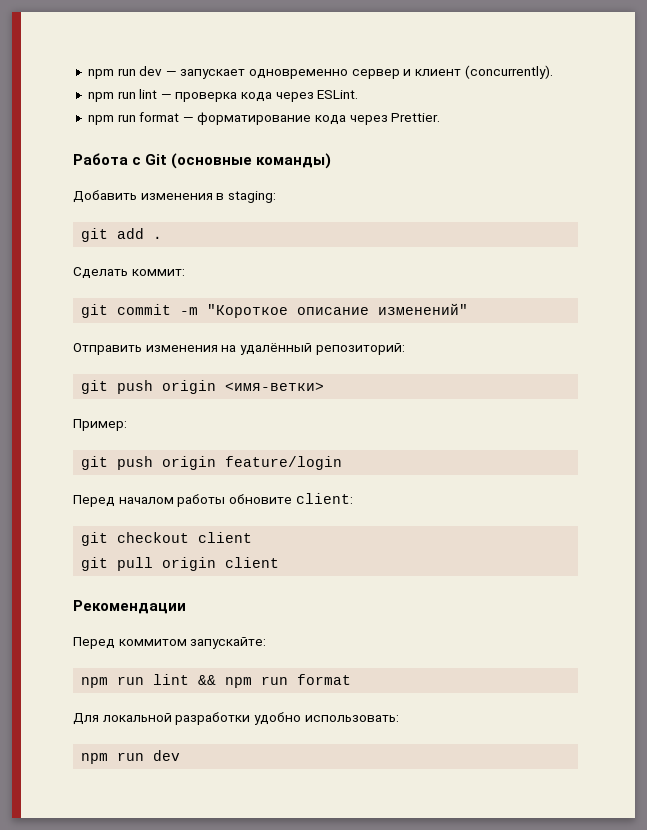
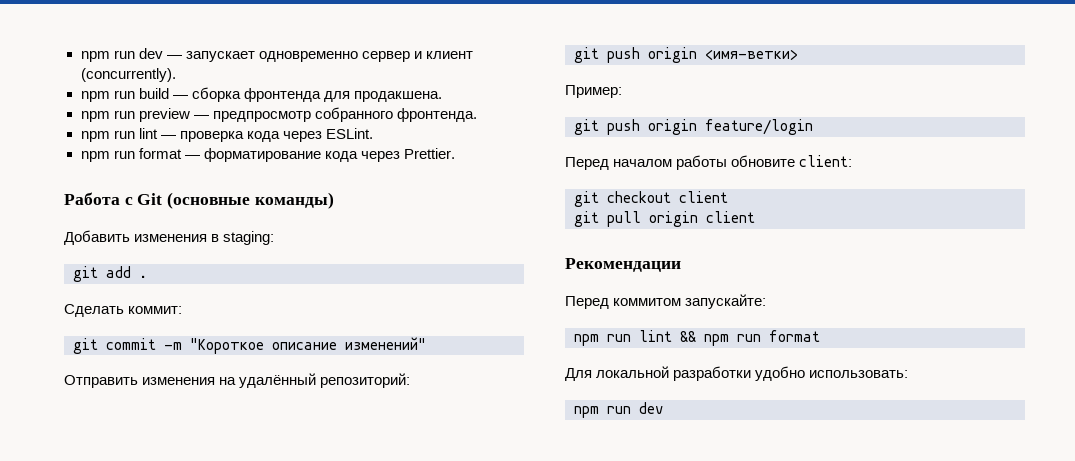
+ npm run build — сборка фронтенда для продакшена.
+ npm run preview — предпросмотр собранного фронтенда.

